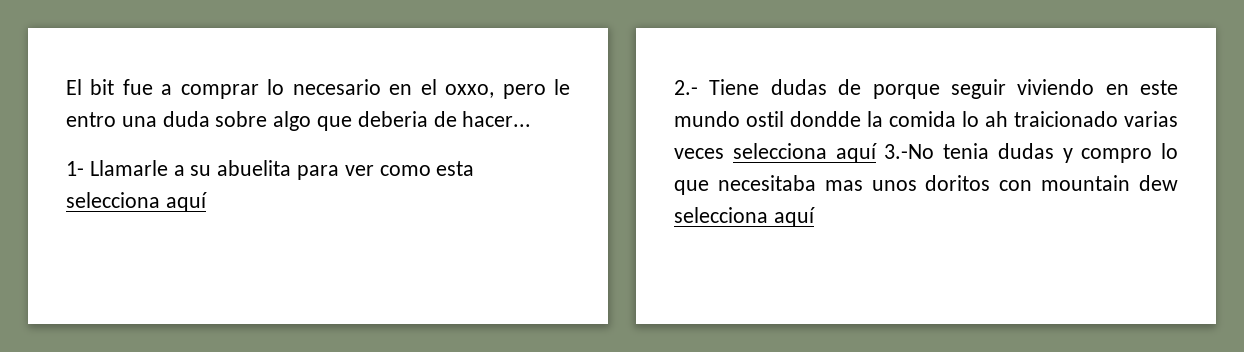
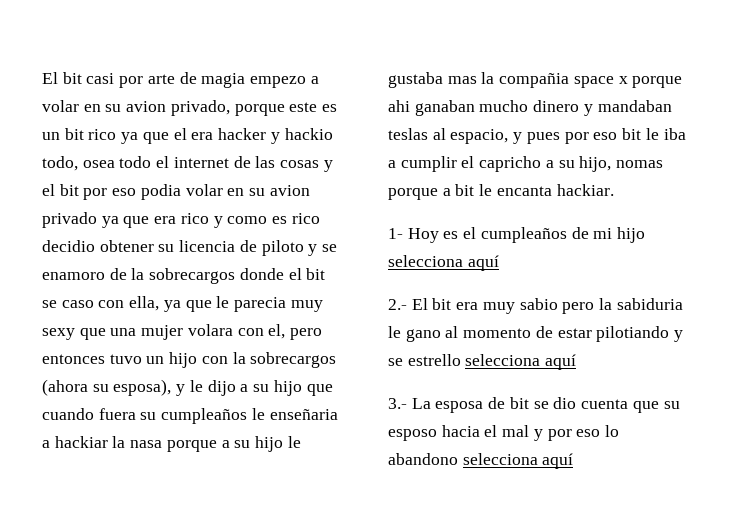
- El bit fue a comprar lo necesario en el oxxo, pero le entro una duda sobre algo que deberia de hacer...
- 1- Llamarle a su abuelita para ver como esta selecciona aquí
- 2.- Tiene dudas de porque seguir viviendo en este mundo ostil dondde la comida lo ah traicionado varias veces selecciona aquí 3.-No tenia dudas y compro lo que necesitaba mas unos doritos con mountain dew selecciona aquí
+ El bit casi por arte de magia empezo a volar en su avion privado, porque este es un bit rico ya que el era hacker y hackio todo, osea todo el internet de las cosas y el bit por eso podia volar en su avion privado ya que era rico y como es rico decidio obtener su licencia de piloto y se enamoro de la sobrecargos donde el bit se caso con ella, ya que le parecia muy sexy que una mujer volara con el, pero entonces tuvo un hijo con la sobrecargos (ahora su esposa), y le dijo a su hijo que cuando fuera su cumpleaños le enseñaria a hackiar la nasa porque a su hijo le gustaba mas la compañia space x porque ahi ganaban mucho dinero y mandaban teslas al espacio, y pues por eso bit le iba a cumplir el capricho a su hijo, nomas porque a bit le encanta hackiar.
+ 1- Hoy es el cumpleaños de mi hijo selecciona aquí
+ 2.- El bit era muy sabio pero la sabiduria le gano al momento de estar pilotiando y se estrello selecciona aquí
+ 3.- La esposa de bit se dio cuenta que su esposo hacia el mal y por eso lo abandono selecciona aquí

